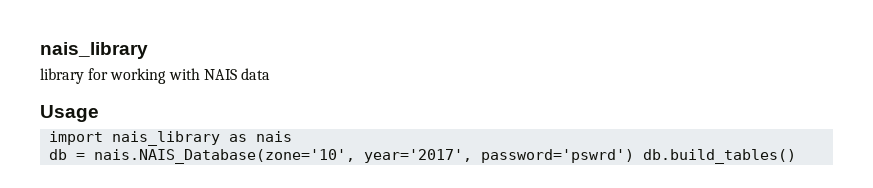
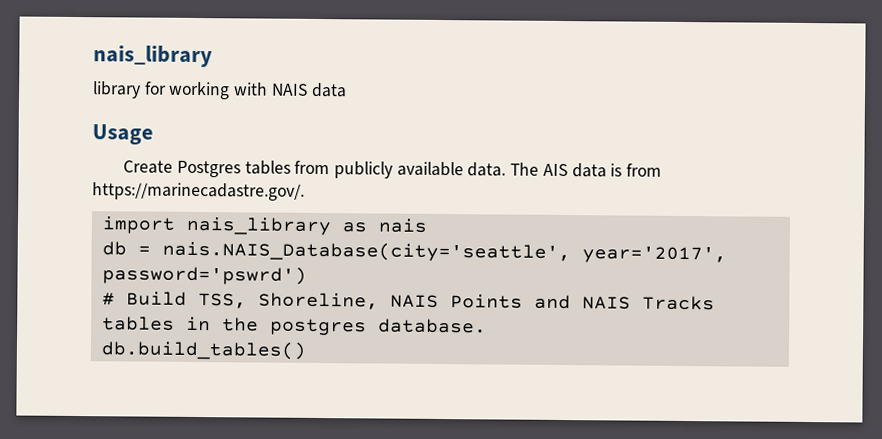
+ Create Postgres tables from publicly available data. The AIS data is from https://marinecadastre.gov/.
- db = nais.NAIS_Database(zone='10', year='2017', password='pswrd') db.build_tables()
+ db = nais.NAIS_Database(city='seattle', year='2017', password='pswrd')
+ # Build TSS, Shoreline, NAIS Points and NAIS Tracks tables in the postgres database.
+ db.build_tables()

